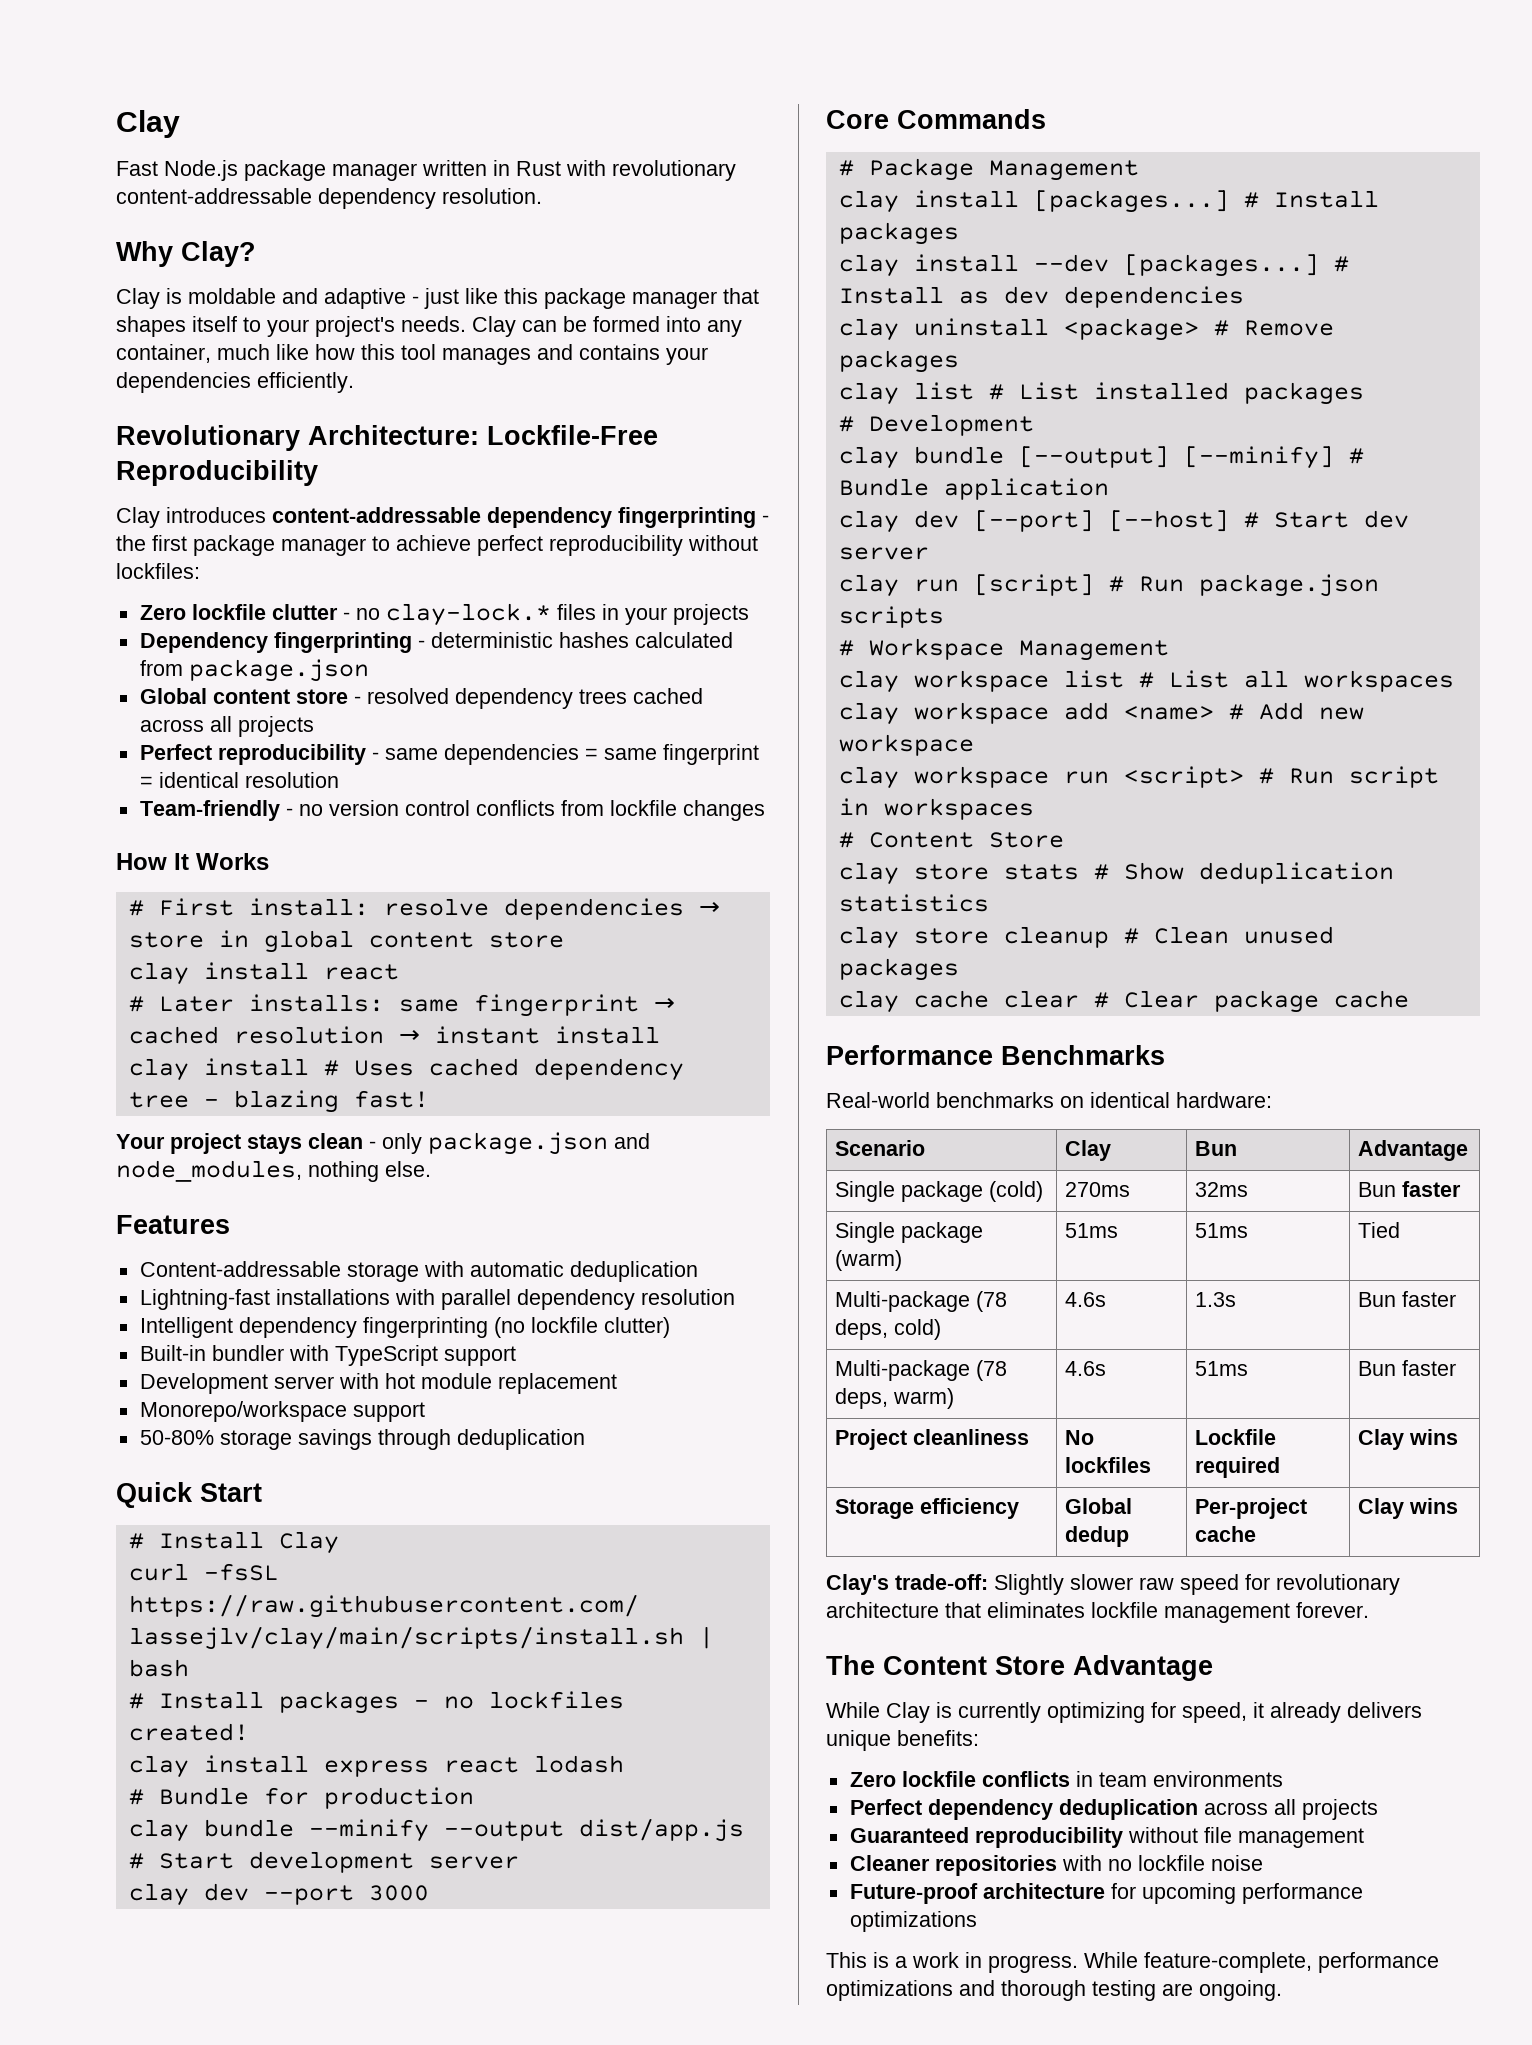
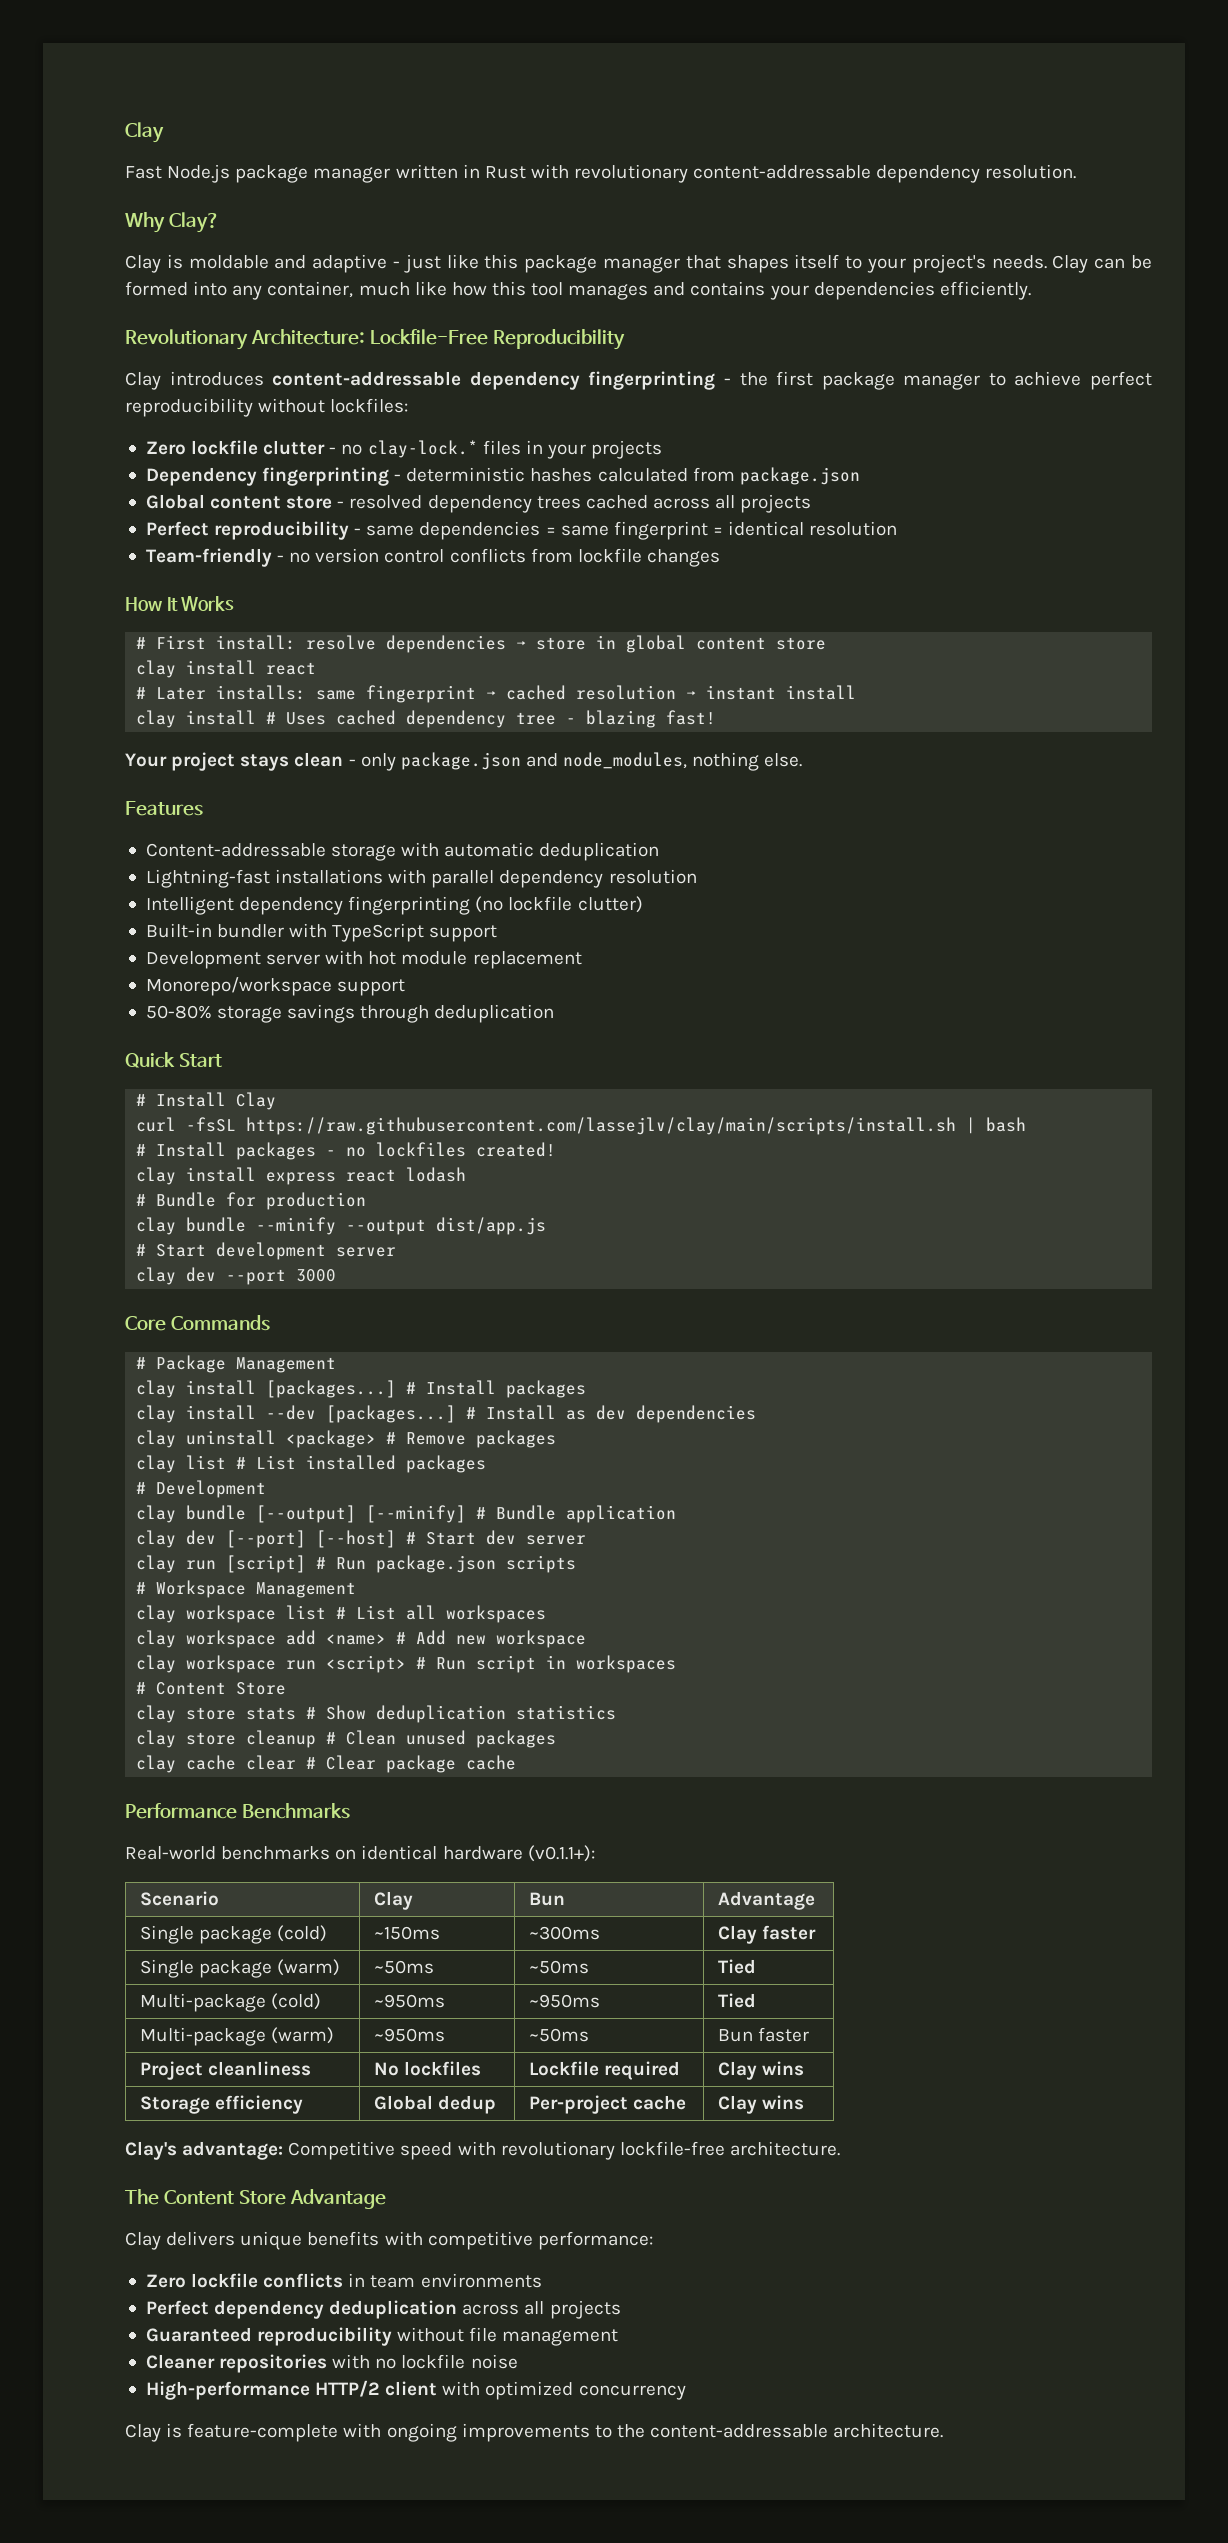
- Real-world benchmarks on identical hardware:
+ Real-world benchmarks on identical hardware (v0.1.1+):
- Single package (cold) | 270ms | 32ms | Bun faster
+ Single package (cold) | ~150ms | ~300ms | Clay faster
- Single package (warm) | 51ms | 51ms | Tied
- Multi-package (78 deps, cold) | 4.6s | 1.3s | Bun faster
- Multi-package (78 deps, warm) | 4.6s | 51ms | Bun faster
+ Single package (warm) | ~50ms | ~50ms | Tied
+ Multi-package (cold) | ~950ms | ~950ms | Tied
+ Multi-package (warm) | ~950ms | ~50ms | Bun faster
- Clay's trade-off: Slightly slower raw speed for revolutionary architecture that eliminates lockfile management forever.
+ Clay's advantage: Competitive speed with revolutionary lockfile-free architecture.
  The Content Store Advantage
- While Clay is currently optimizing for speed, it already delivers unique benefits:
+ Clay delivers unique benefits with competitive performance:
- Future-proof architecture for upcoming performance optimizations
- This is a work in progress. While feature-complete, performance optimizations and thorough testing are ongoing.
+ High-performance HTTP/2 client with optimized concurrency
+ Clay is feature-complete with ongoing improvements to the content-addressable architecture.

